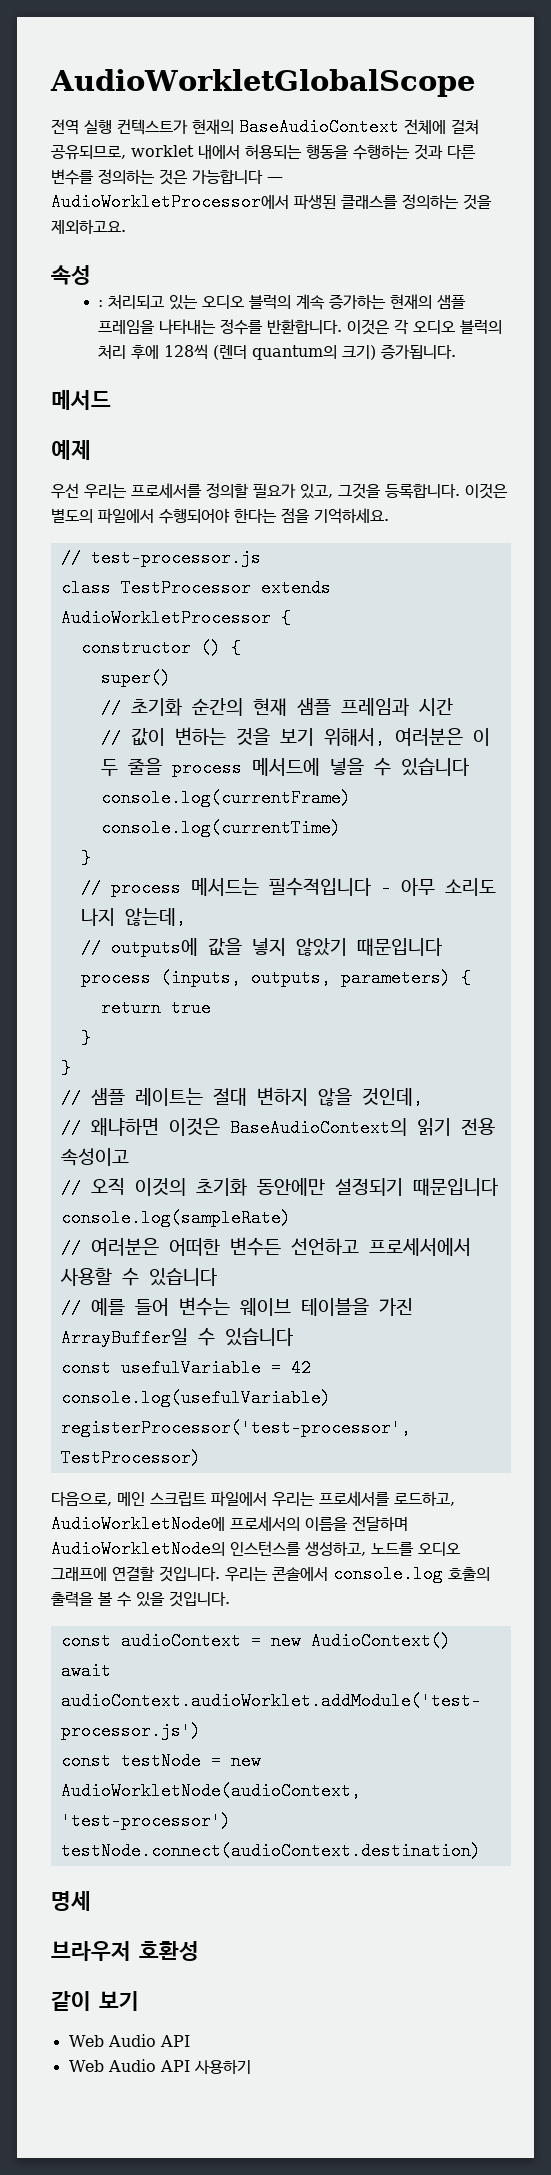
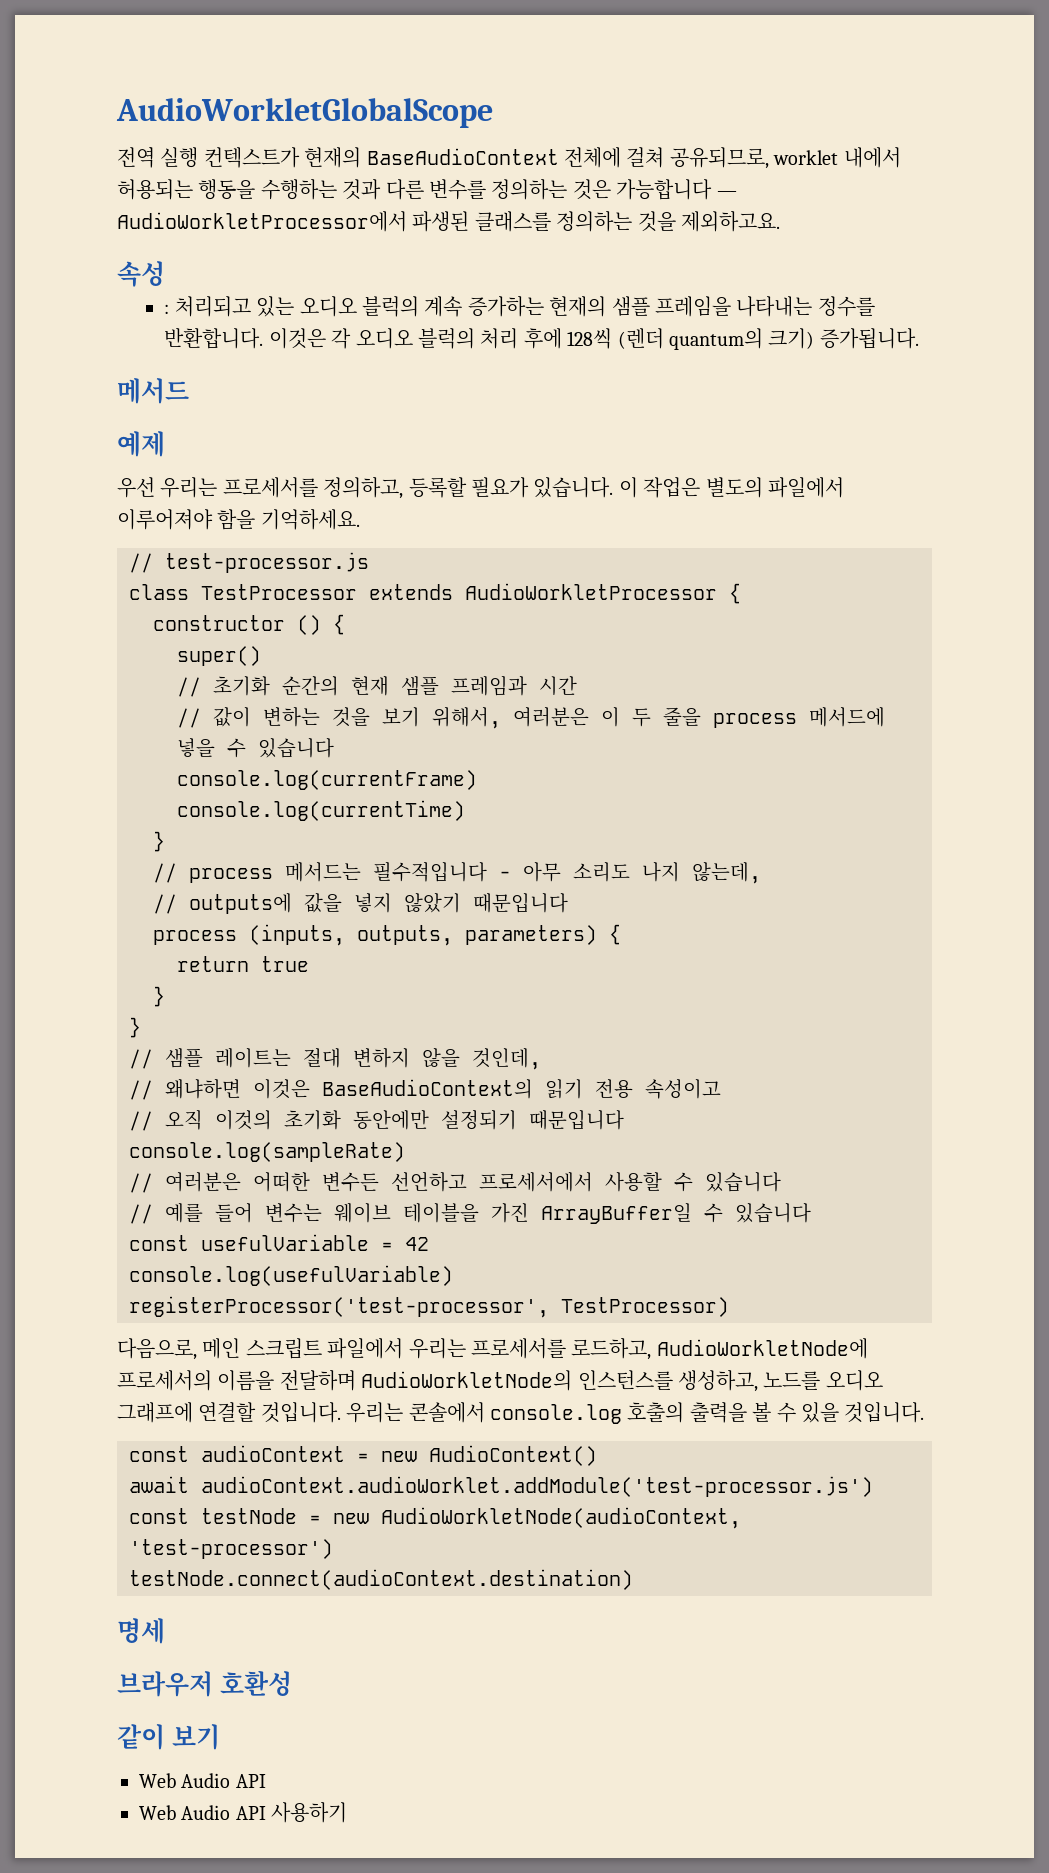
- 우선 우리는 프로세서를 정의할 필요가 있고, 그것을 등록합니다. 이것은 별도의 파일에서 수행되어야 한다는 점을 기억하세요.
+ 우선 우리는 프로세서를 정의하고, 등록할 필요가 있습니다. 이 작업은 별도의 파일에서 이루어져야 함을 기억하세요.

